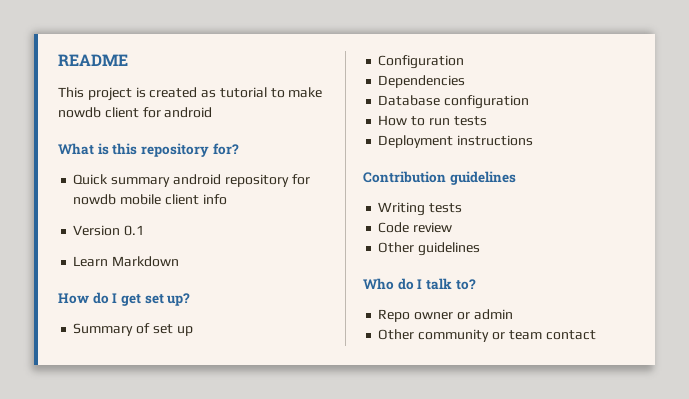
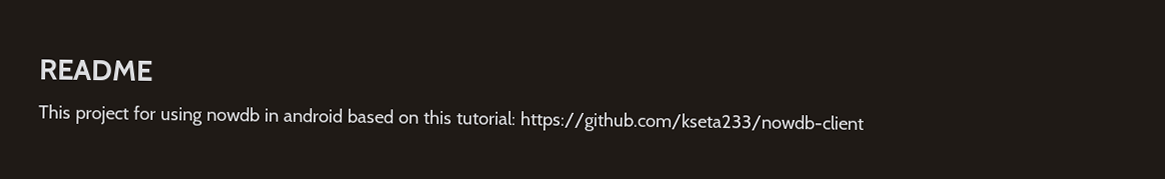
- This project is created as tutorial to make nowdb client for android
- What is this repository for?
- Quick summary android repository for nowdb mobile client info
- Version 0.1
- Learn Markdown
- How do I get set up?
- Summary of set up
- Configuration
- Dependencies
- Database configuration
- How to run tests
- Deployment instructions
- Contribution guidelines
- Writing tests
- Code review
- Other guidelines
- Who do I talk to?
- Repo owner or admin
- Other community or team contact
+ This project for using nowdb in android based on this tutorial: https://github.com/kseta233/nowdb-client

